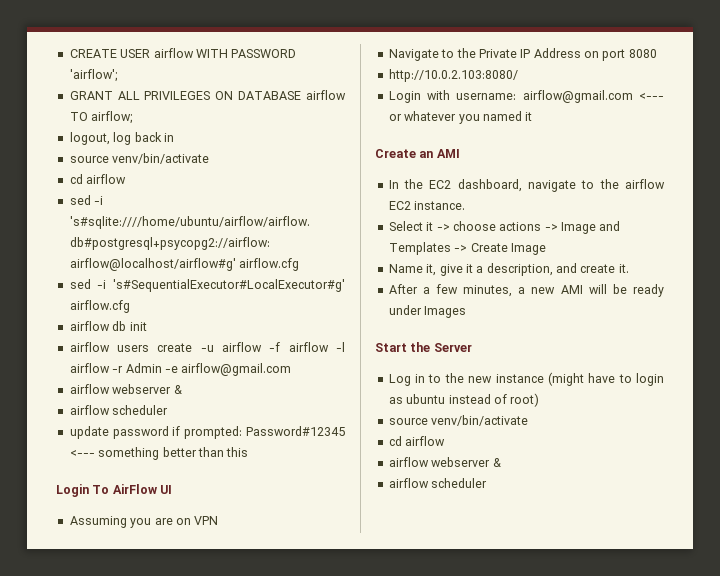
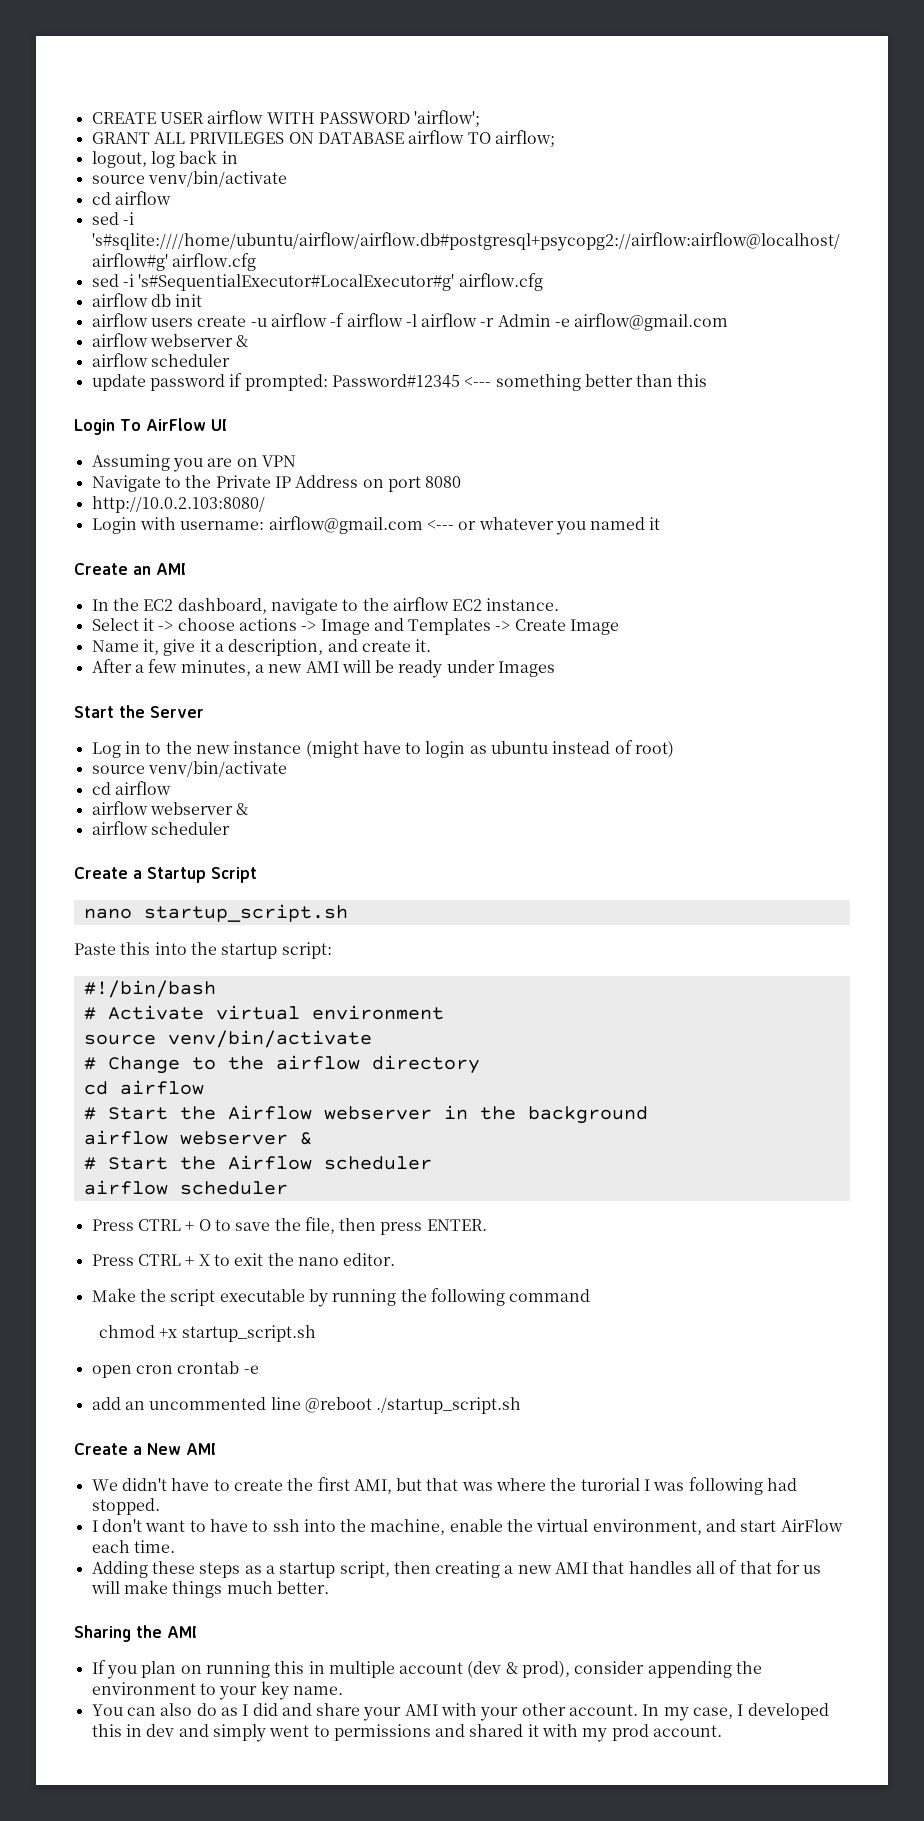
+ Create a Startup Script
+ nano startup_script.sh
+ Paste this into the startup script:
+ #!/bin/bash
+ # Activate virtual environment
+ source venv/bin/activate
+ # Change to the airflow directory
+ cd airflow
+ # Start the Airflow webserver in the background
+ airflow webserver &
+ # Start the Airflow scheduler
+ airflow scheduler
+ Press CTRL + O to save the file, then press ENTER.
+ Press CTRL + X to exit the nano editor.
+ Make the script executable by running the following command
+ chmod +x startup_script.sh
+ open cron crontab -e
+ add an uncommented line @reboot ./startup_script.sh
+ Create a New AMI
+ We didn't have to create the first AMI, but that was where the turorial I was following had stopped.
+ I don't want to have to ssh into the machine, enable the virtual environment, and start AirFlow each time.
+ Adding these steps as a startup script, then creating a new AMI that handles all of that for us will make things much better.
+ Sharing the AMI
+ If you plan on running this in multiple account (dev & prod), consider appending the environment to your key name.
+ You can also do as I did and share your AMI with your other account. In my case, I developed this in dev and simply went to permissions and shared it with my prod account.

